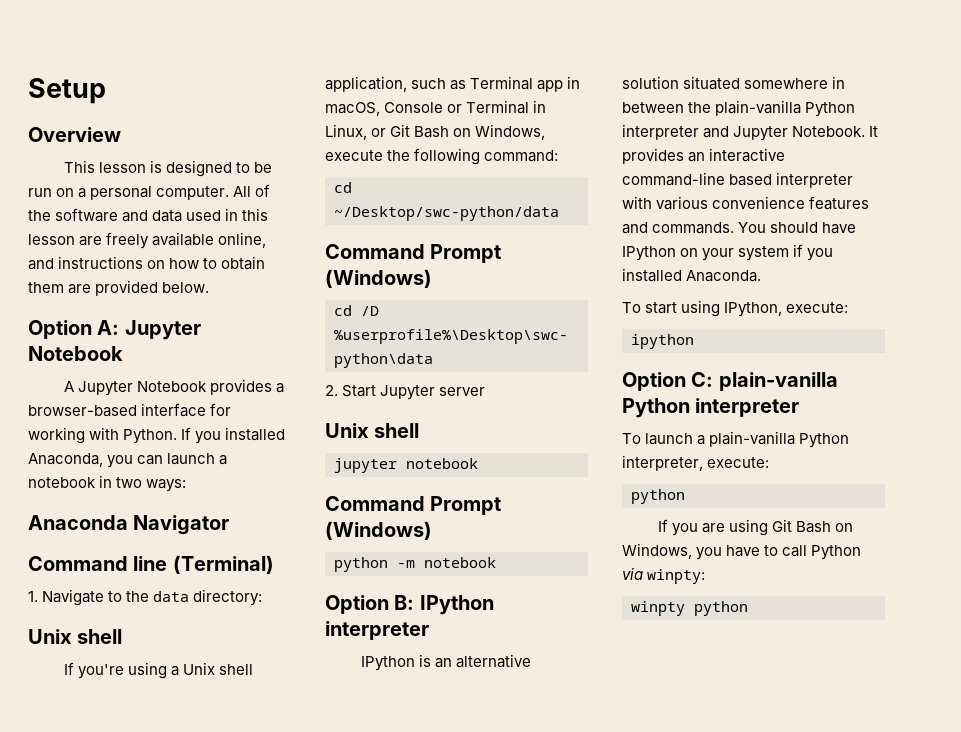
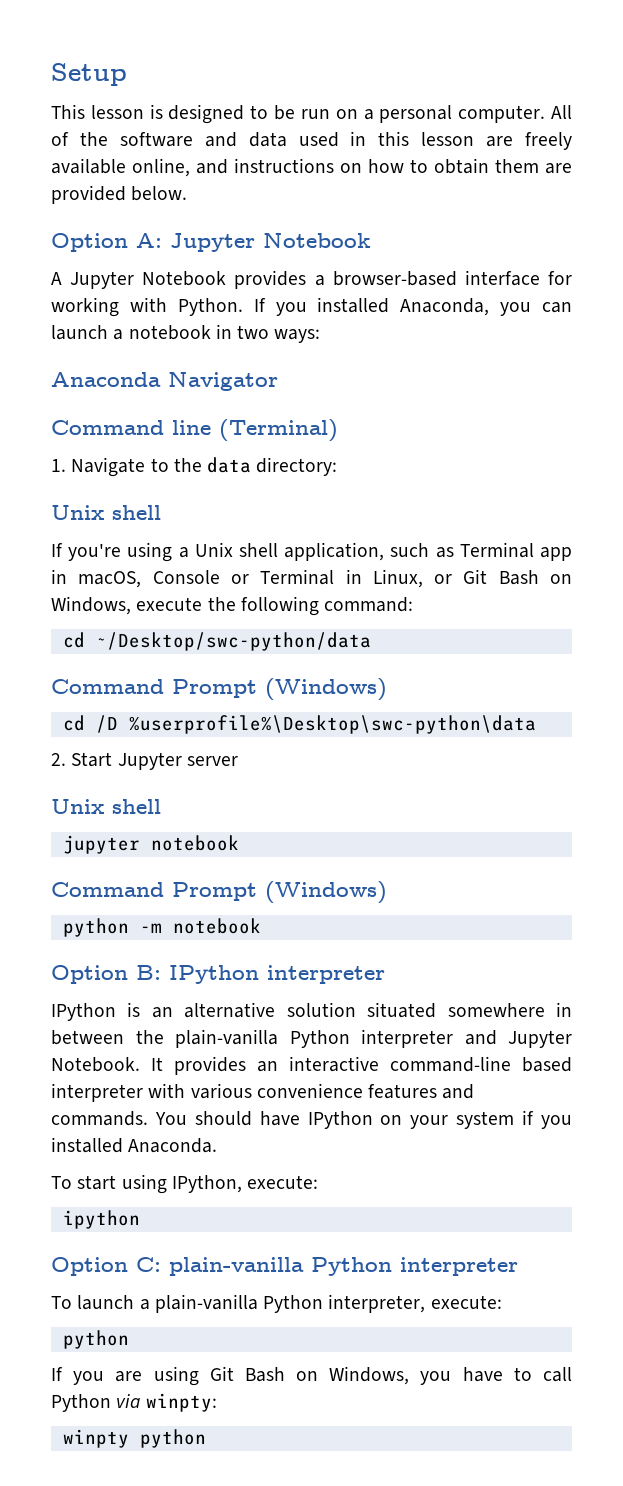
- Overview

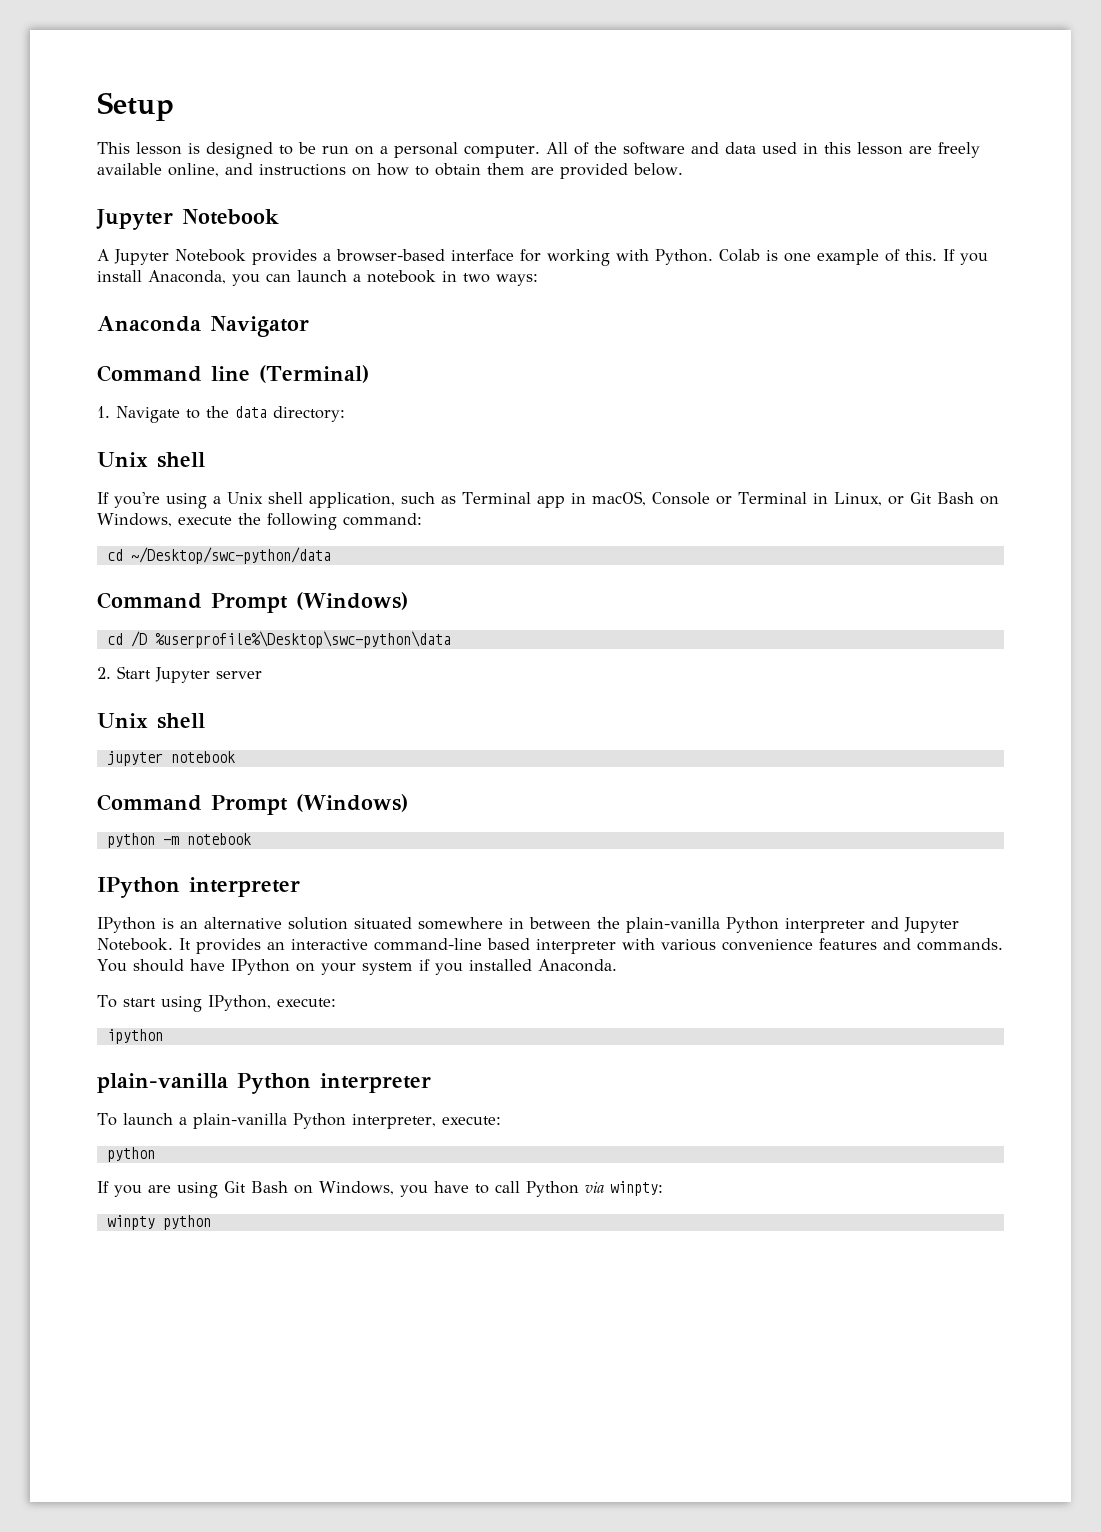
  All of the software and data used in this lesson are freely available online, and instructions on how to obtain them are provided below.
- Option A: Jupyter Notebook
+ Jupyter Notebook
- If you installed Anaconda, you can launch a notebook in two ways:
+ Colab is one example of this. If you install Anaconda, you can launch a notebook in two ways:
- Option B: IPython interpreter
+ IPython interpreter
  ipython
- Option C: plain-vanilla Python interpreter
+ plain-vanilla Python interpreter

